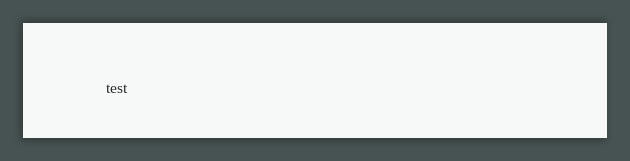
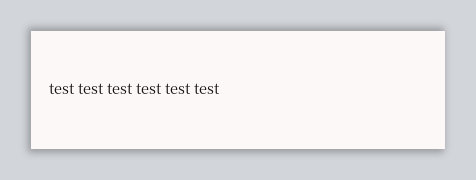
- test
+ test test test test test test

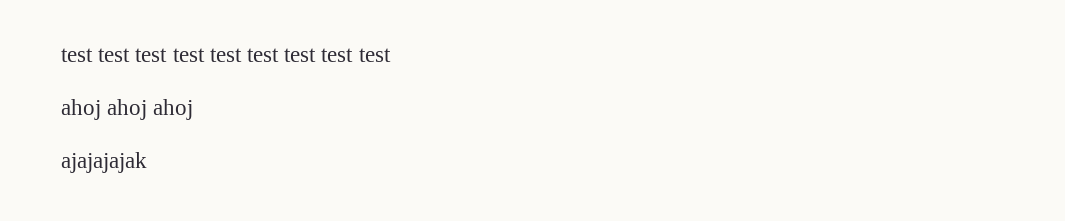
- test test test test test test
+ test test test test test test test test test
+ ahoj ahoj ahoj
+ ajajajajak

